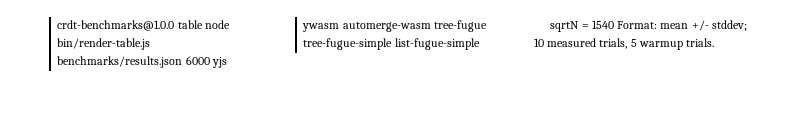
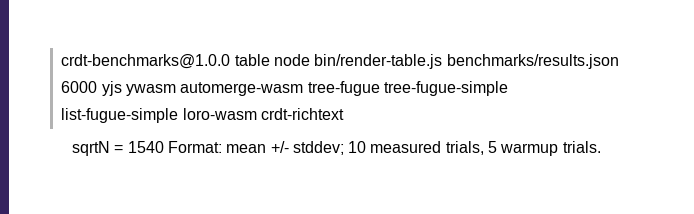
- crdt-benchmarks@1.0.0 table node bin/render-table.js benchmarks/results.json 6000 yjs ywasm automerge-wasm tree-fugue tree-fugue-simple list-fugue-simple
+ crdt-benchmarks@1.0.0 table node bin/render-table.js benchmarks/results.json 6000 yjs ywasm automerge-wasm tree-fugue tree-fugue-simple list-fugue-simple loro-wasm crdt-richtext

